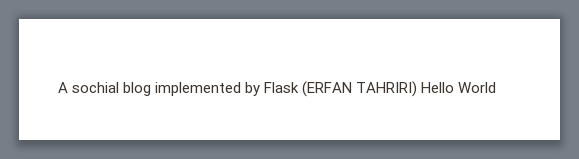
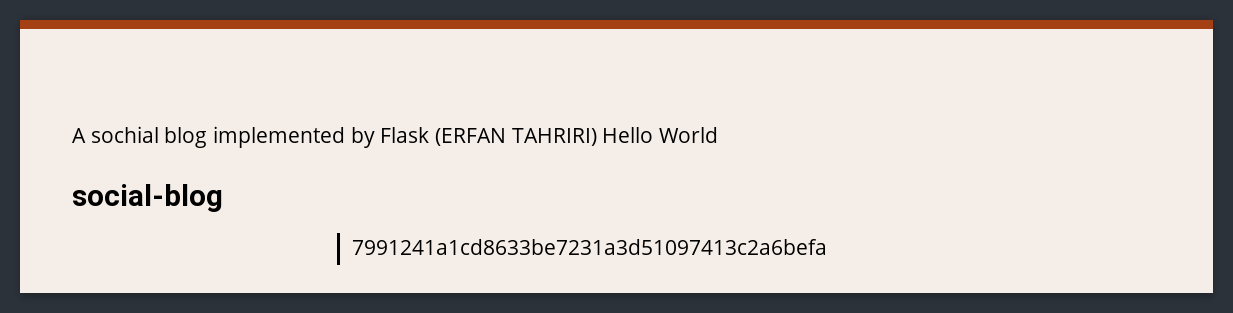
+ social-blog
+ 7991241a1cd8633be7231a3d51097413c2a6befa

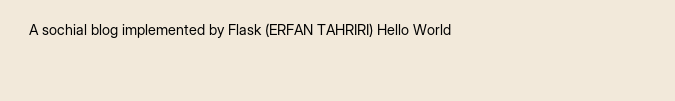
- social-blog
- 7991241a1cd8633be7231a3d51097413c2a6befa

